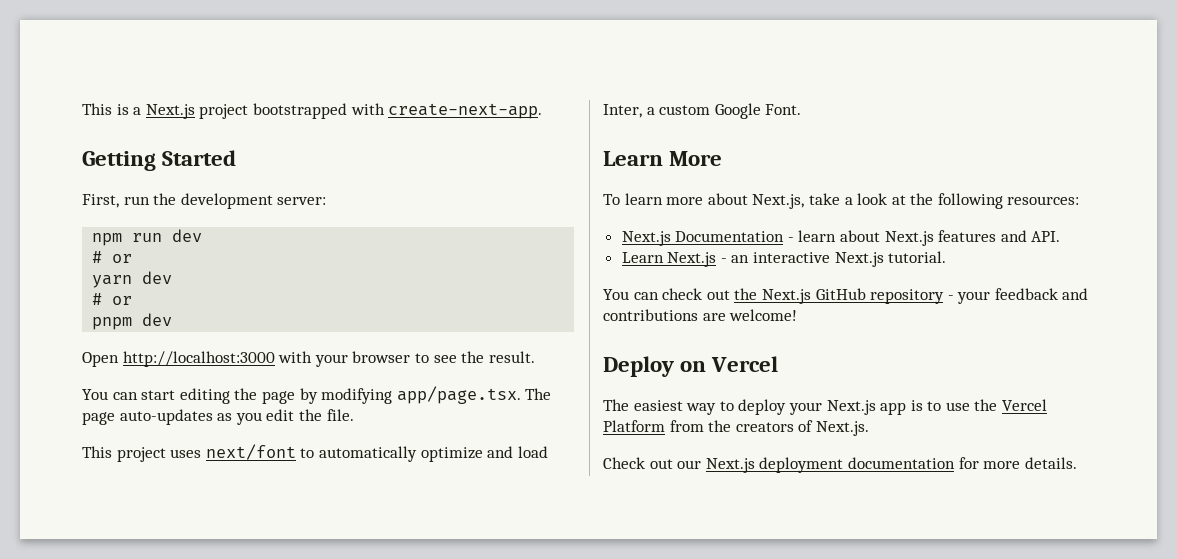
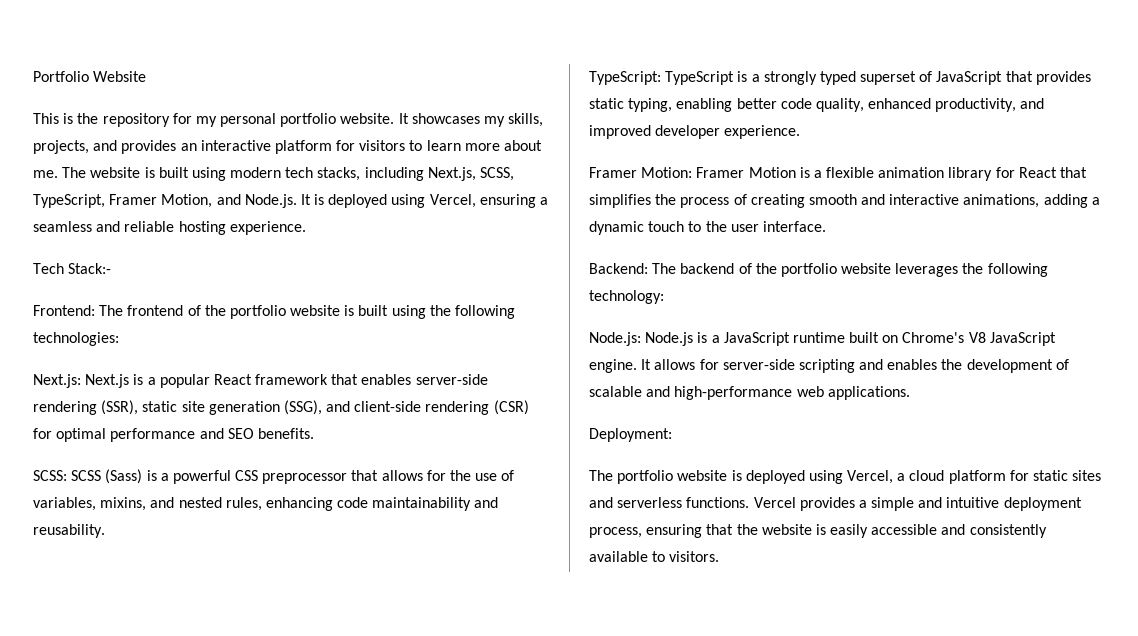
- This is a Next.js project bootstrapped with create-next-app.
- Getting Started
- First, run the development server:
- npm run dev
- # or
- yarn dev
- # or
- pnpm dev
- Open http://localhost:3000 with your browser to see the result.
- You can start editing the page by modifying app/page.tsx. The page auto-updates as you edit the file.
- This project uses next/font to automatically optimize and load Inter, a custom Google Font.
- Learn More
- To learn more about Next.js, take a look at the following resources:
- Next.js Documentation - learn about Next.js features and API.
- Learn Next.js - an interactive Next.js tutorial.
- You can check out the Next.js GitHub repository - your feedback and contributions are welcome!
- Deploy on Vercel
- The easiest way to deploy your Next.js app is to use the Vercel Platform from the creators of Next.js.
- Check out our Next.js deployment documentation for more details.
+ Portfolio Website
+ This is the repository for my personal portfolio website. It showcases my skills, projects, and provides an interactive platform for visitors to learn more about me. The website is built using modern tech stacks, including Next.js, SCSS, TypeScript, Framer Motion, and Node.js. It is deployed using Vercel, ensuring a seamless and reliable hosting experience.
+ Tech Stack:-
+ Frontend: The frontend of the portfolio website is built using the following technologies:
+ Next.js: Next.js is a popular React framework that enables server-side rendering (SSR), static site generation (SSG), and client-side rendering (CSR) for optimal performance and SEO benefits.
+ SCSS: SCSS (Sass) is a powerful CSS preprocessor that allows for the use of variables, mixins, and nested rules, enhancing code maintainability and reusability.
+ TypeScript: TypeScript is a strongly typed superset of JavaScript that provides static typing, enabling better code quality, enhanced productivity, and improved developer experience.
+ Framer Motion: Framer Motion is a flexible animation library for React that simplifies the process of creating smooth and interactive animations, adding a dynamic touch to the user interface.
+ Backend: The backend of the portfolio website leverages the following technology:
+ Node.js: Node.js is a JavaScript runtime built on Chrome's V8 JavaScript engine. It allows for server-side scripting and enables the development of scalable and high-performance web applications.
+ Deployment:
+ The portfolio website is deployed using Vercel, a cloud platform for static sites and serverless functions. Vercel provides a simple and intuitive deployment process, ensuring that the website is easily accessible and consistently available to visitors.

